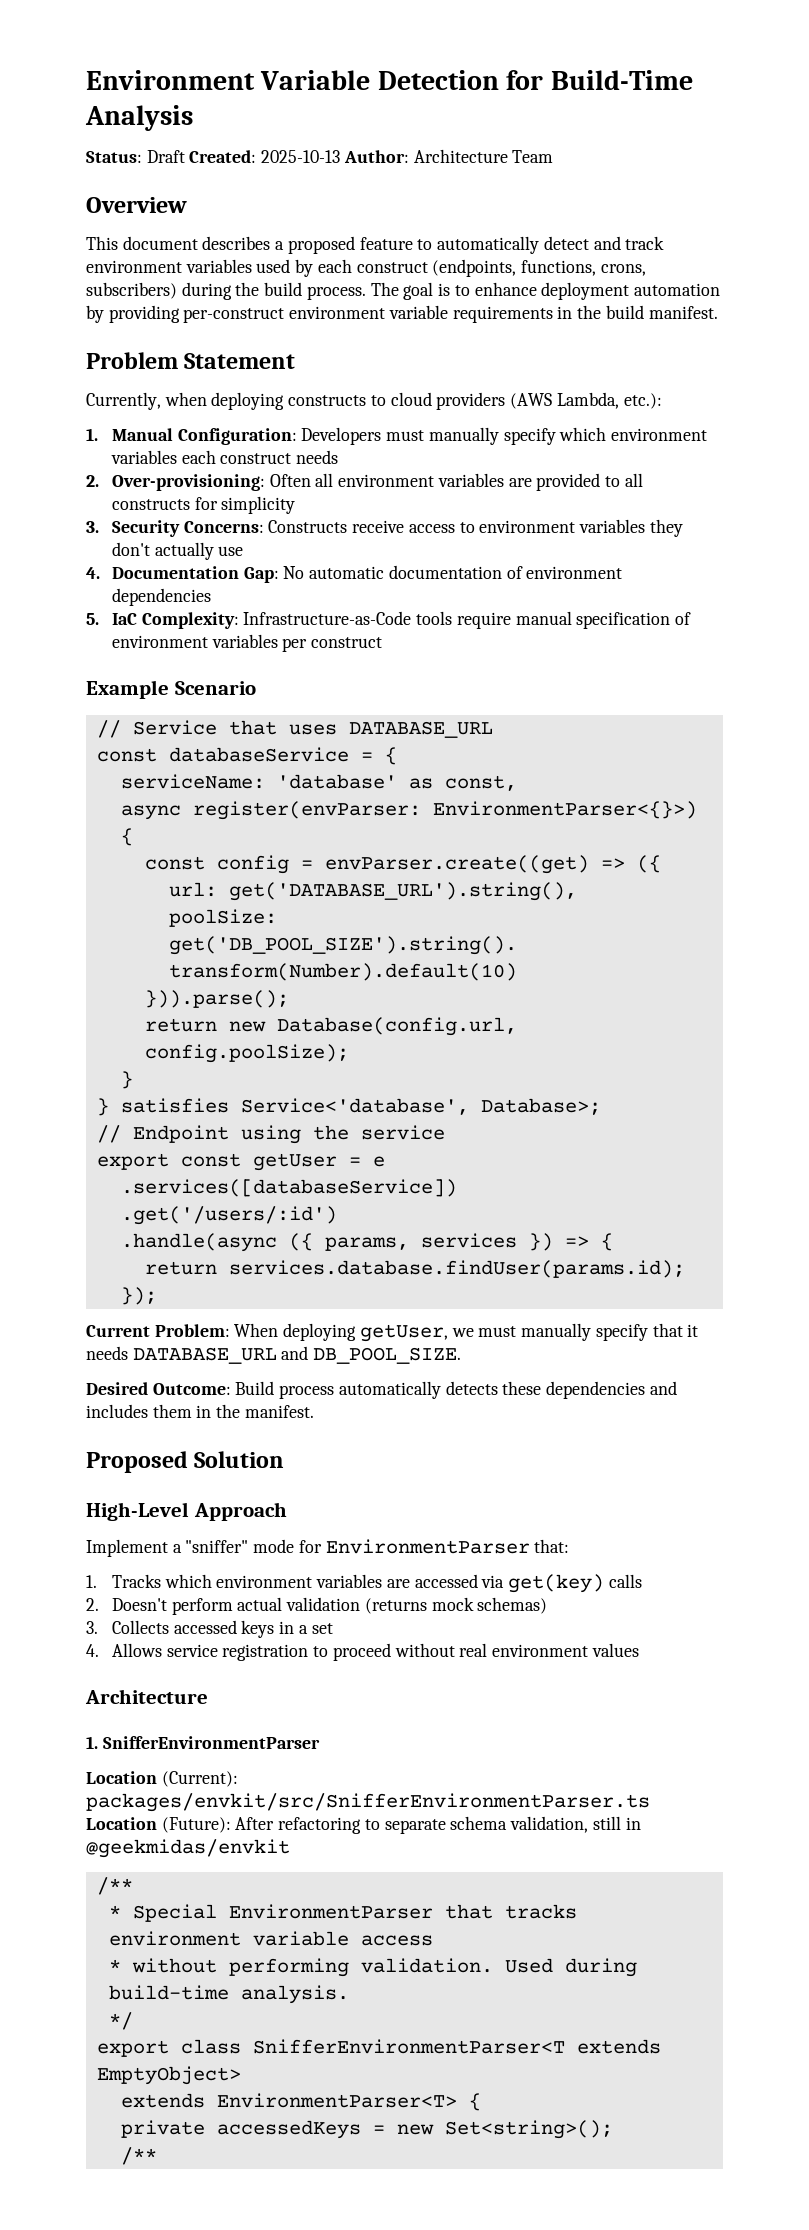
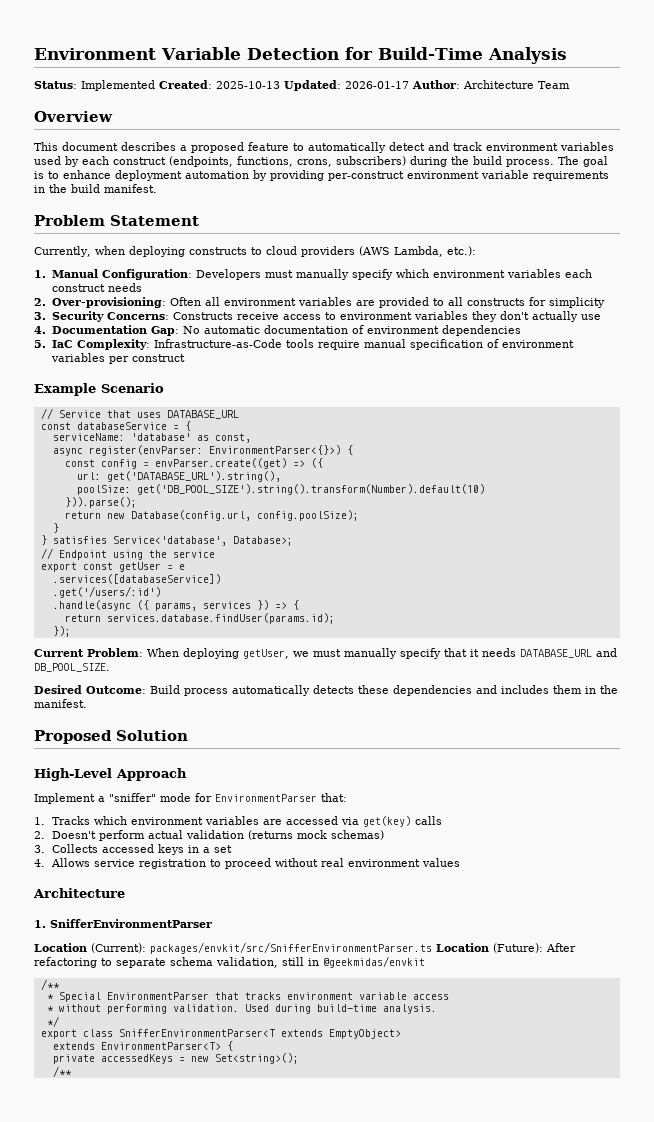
- Status: Draft Created: 2025-10-13 Author: Architecture Team
+ Status: Implemented Created: 2025-10-13 Updated: 2026-01-17 Author: Architecture Team

